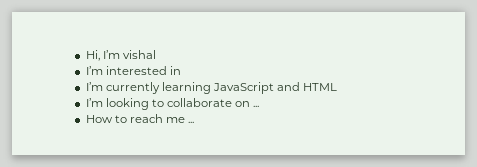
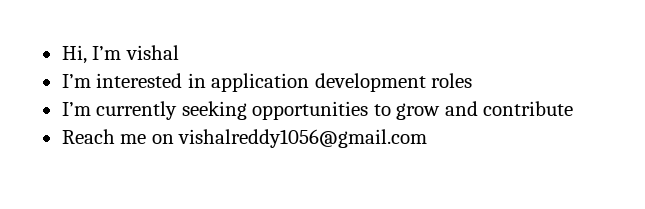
- I’m interested in
+ I’m interested in application development roles
- I’m currently learning JavaScript and HTML
- I’m looking to collaborate on ...
- How to reach me ...
+ I’m currently seeking opportunities to grow and contribute
+ Reach me on vishalreddy1056@gmail.com

